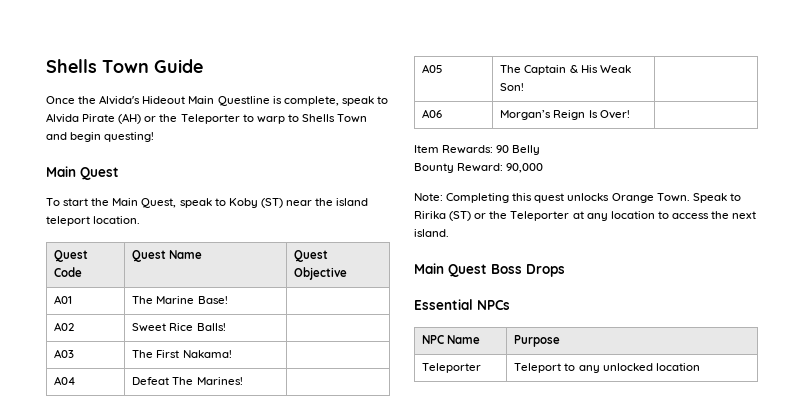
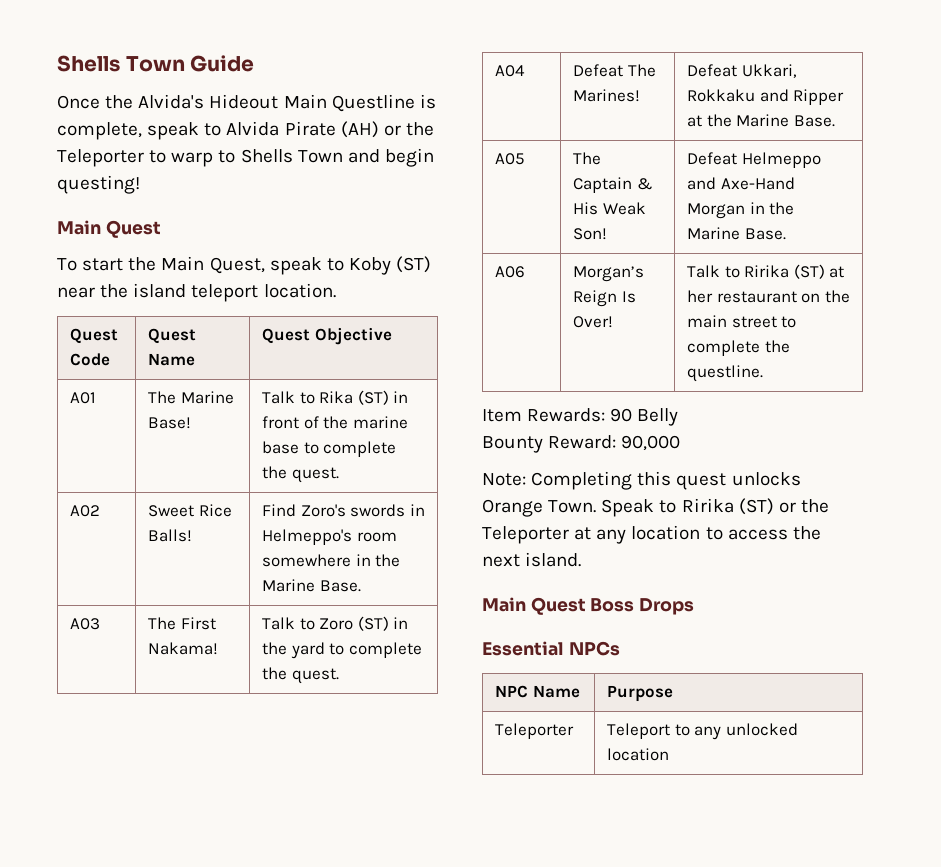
- A01 | The Marine Base! |
- A02 | Sweet Rice Balls! |
- A03 | The First Nakama! |
- A04 | Defeat The Marines! |
+ A01 | The Marine Base! | Talk to Rika (ST) in front of the marine base to complete the quest.
+ A02 | Sweet Rice Balls! | Find Zoro's swords in Helmeppo's room somewhere in the Marine Base.
+ A03 | The First Nakama! | Talk to Zoro (ST) in the yard to complete the quest.
+ A04 | Defeat The Marines! | Defeat Ukkari, Rokkaku and Ripper at the Marine Base.
- A05 | The Captain & His Weak Son! |
+ A05 | The Captain & His Weak Son! | Defeat Helmeppo and Axe-Hand Morgan in the Marine Base.
- A06 | Morgan’s Reign Is Over! |
+ A06 | Morgan’s Reign Is Over! | Talk to Ririka (ST) at her restaurant on the main street to complete the questline.

